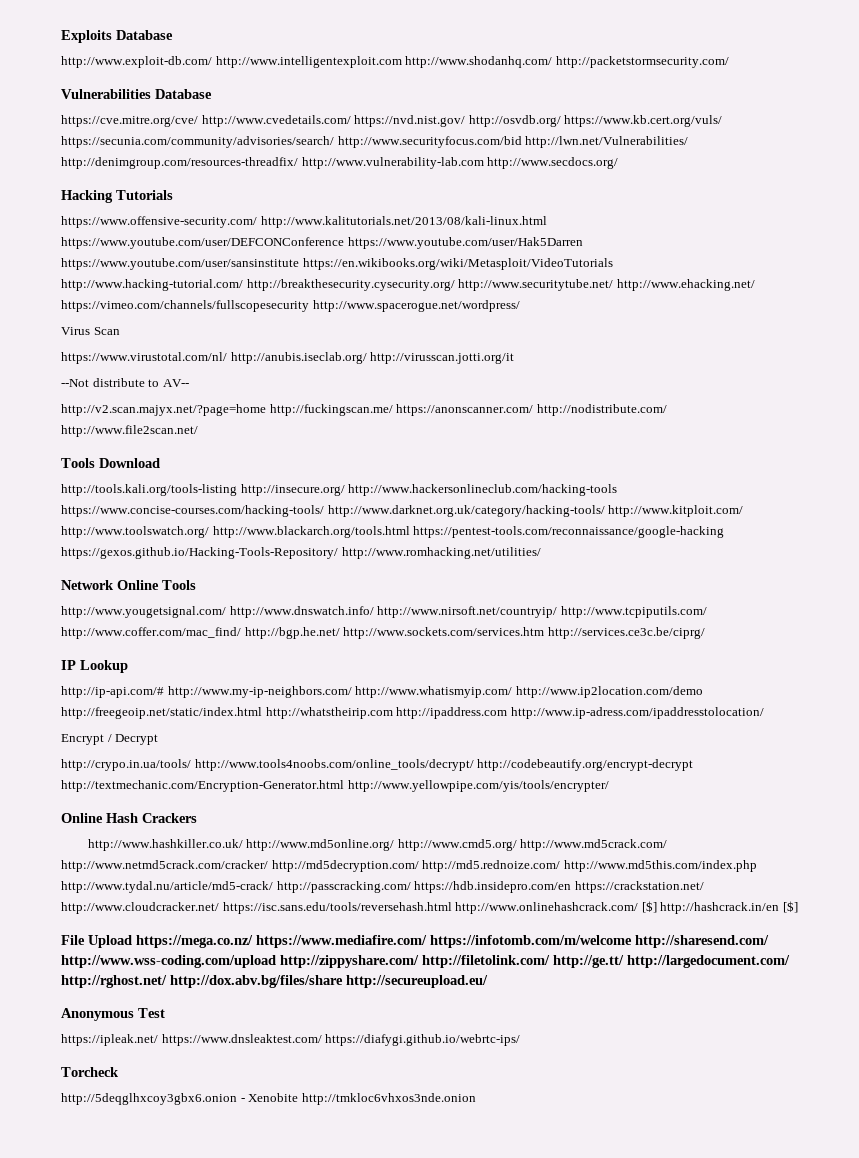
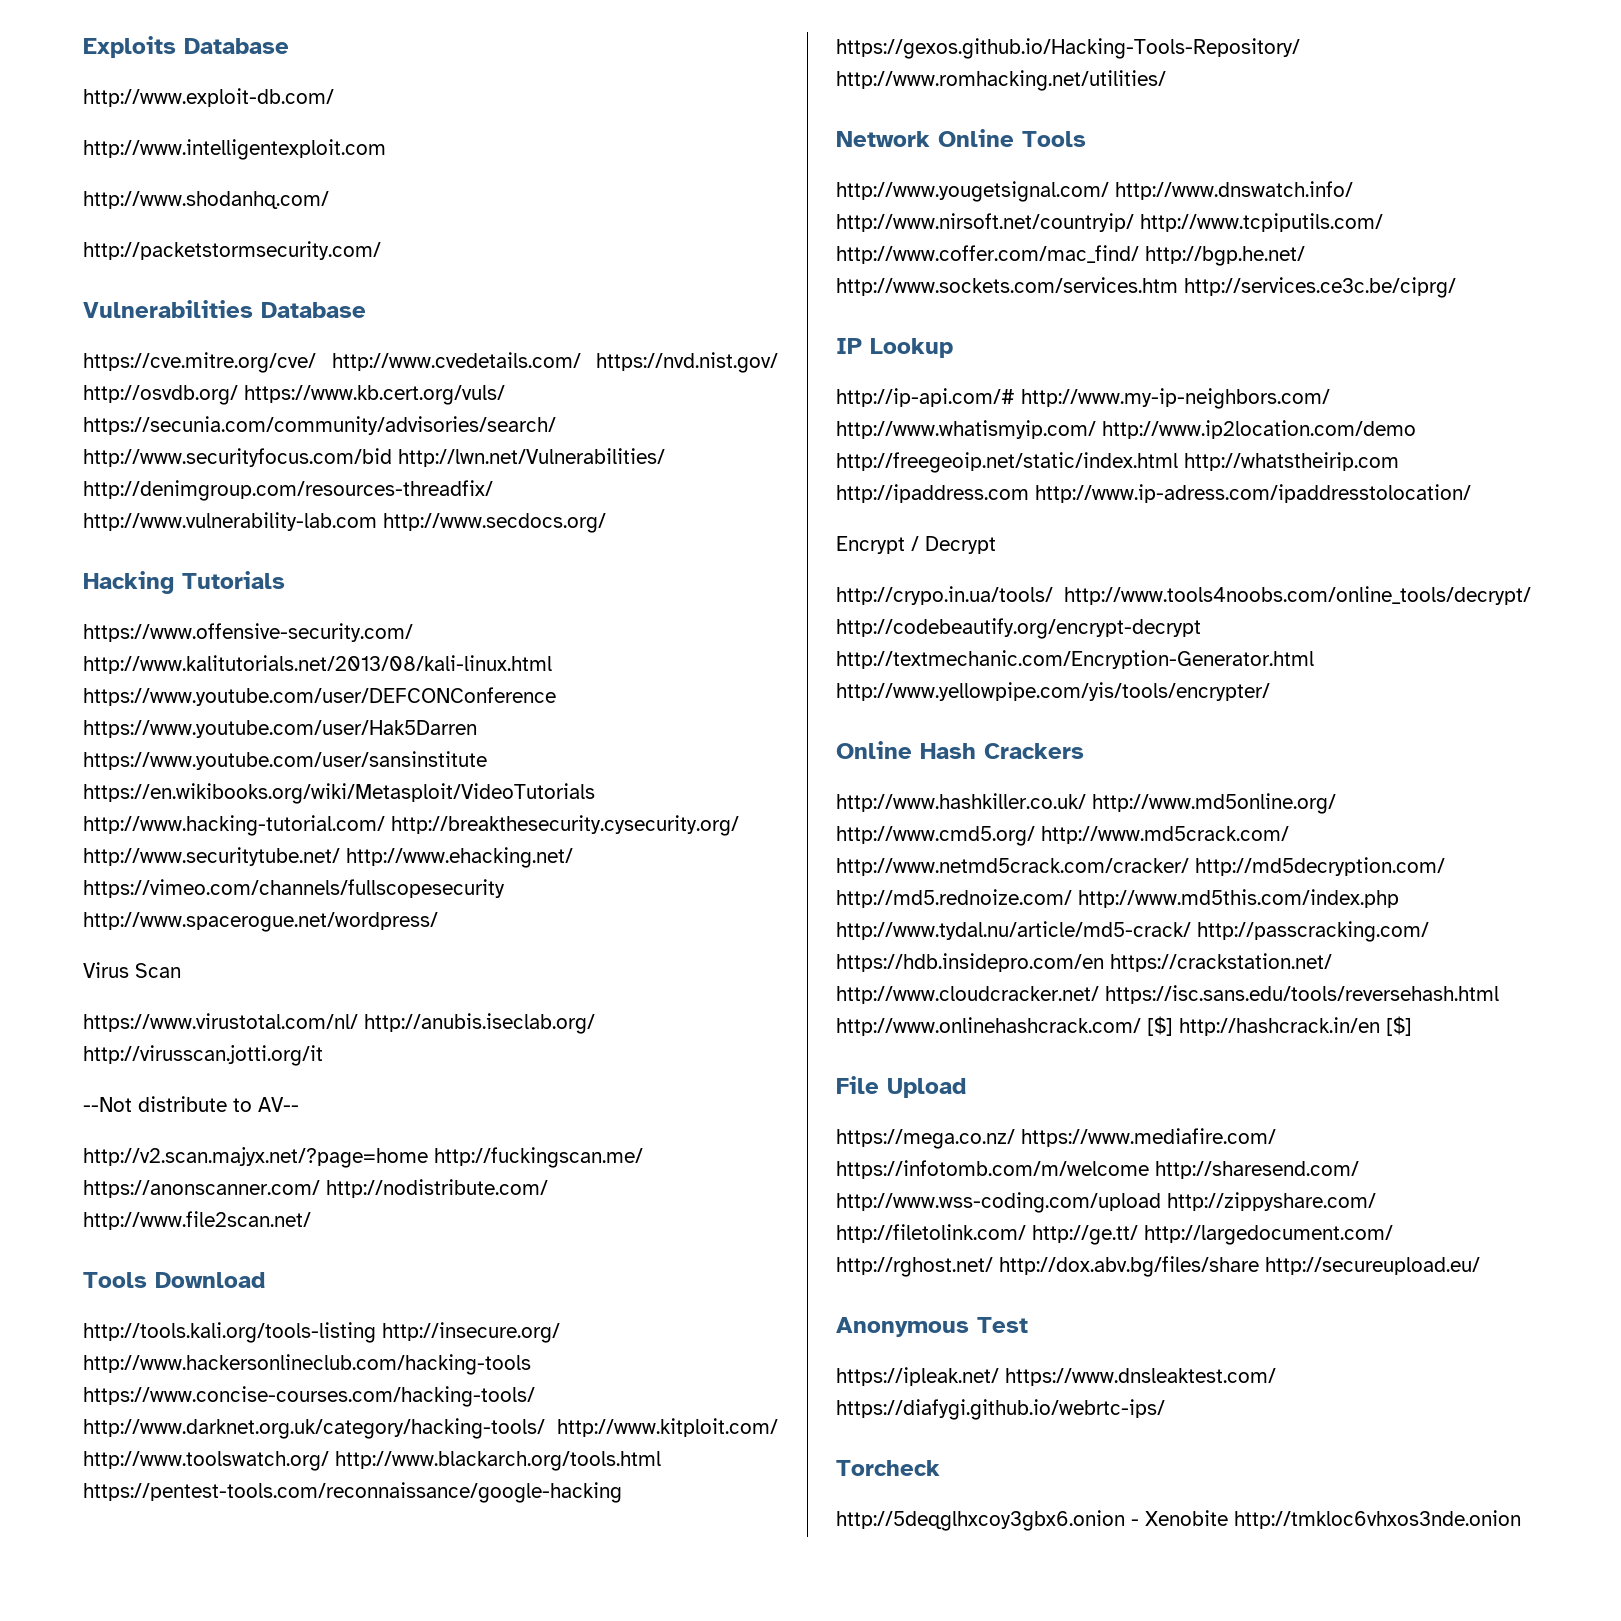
- http://www.exploit-db.com/ http://www.intelligentexploit.com http://www.shodanhq.com/ http://packetstormsecurity.com/
+ http://www.exploit-db.com/
+ http://www.intelligentexploit.com
+ http://www.shodanhq.com/
+ http://packetstormsecurity.com/
- File Upload https://mega.co.nz/ https://www.mediafire.com/ https://infotomb.com/m/welcome http://sharesend.com/ http://www.wss-coding.com/upload http://zippyshare.com/ http://filetolink.com/ http://ge.tt/ http://largedocument.com/ http://rghost.net/ http://dox.abv.bg/files/share http://secureupload.eu/
+ File Upload
+ https://mega.co.nz/ https://www.mediafire.com/ https://infotomb.com/m/welcome http://sharesend.com/ http://www.wss-coding.com/upload http://zippyshare.com/ http://filetolink.com/ http://ge.tt/ http://largedocument.com/ http://rghost.net/ http://dox.abv.bg/files/share http://secureupload.eu/

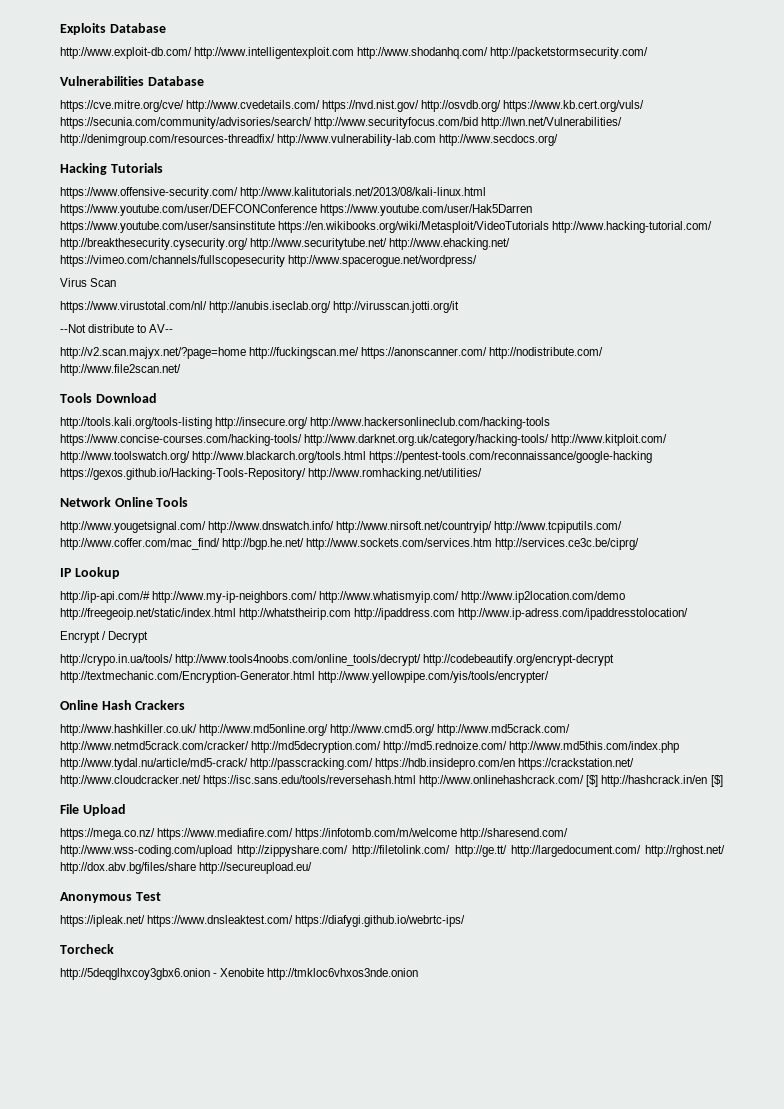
- http://www.exploit-db.com/
- http://www.intelligentexploit.com
- http://www.shodanhq.com/
- http://packetstormsecurity.com/
+ http://www.exploit-db.com/ http://www.intelligentexploit.com http://www.shodanhq.com/ http://packetstormsecurity.com/

